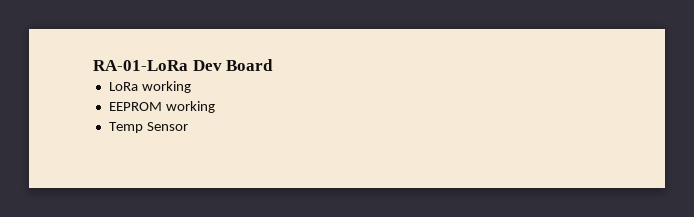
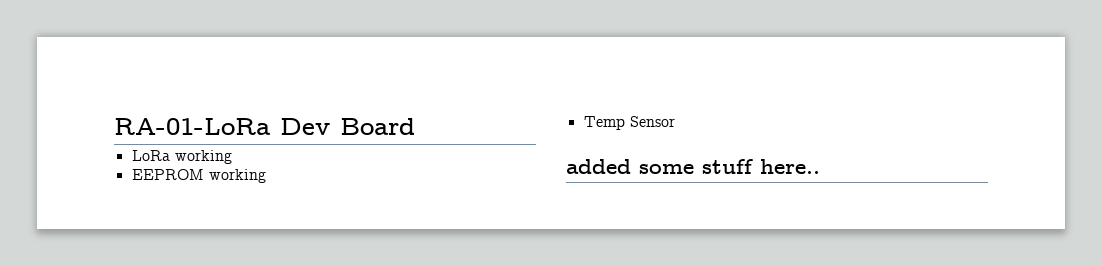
+ added some stuff here..

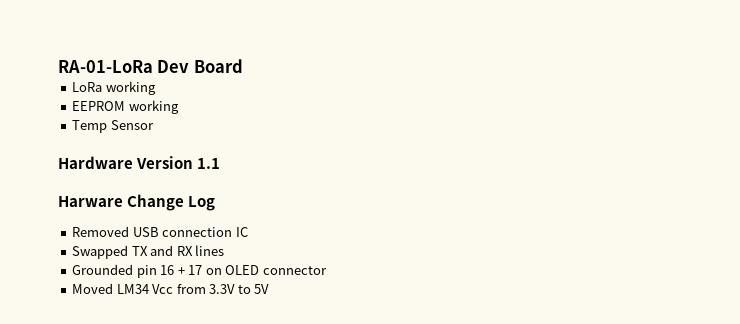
- added some stuff here..
+ Hardware Version 1.1
+ Harware Change Log
+ Removed USB connection IC
+ Swapped TX and RX lines
+ Grounded pin 16 + 17 on OLED connector
+ Moved LM34 Vcc from 3.3V to 5V

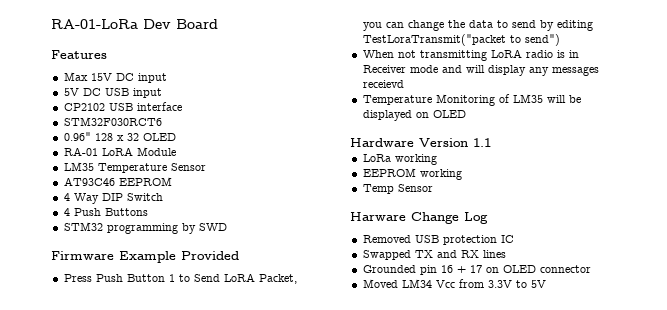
+ Features
+ Max 15V DC input
+ 5V DC USB input
+ CP2102 USB interface
+ STM32F030RCT6
+ 0.96" 128 x 32 OLED
+ RA-01 LoRA Module
+ LM35 Temperature Sensor
+ AT93C46 EEPROM
+ 4 Way DIP Switch
+ 4 Push Buttons
+ STM32 programming by SWD
+ Firmware Example Provided
+ Press Push Button 1 to Send LoRA Packet, you can change the data to send by editing TestLoraTransmit("packet to send")
+ When not transmitting LoRA radio is in Receiver mode and will display any messages receievd
+ Temperature Monitoring of LM35 will be displayed on OLED
+ Hardware Version 1.1
- Hardware Version 1.1
- Removed USB connection IC
+ Removed USB protection IC

